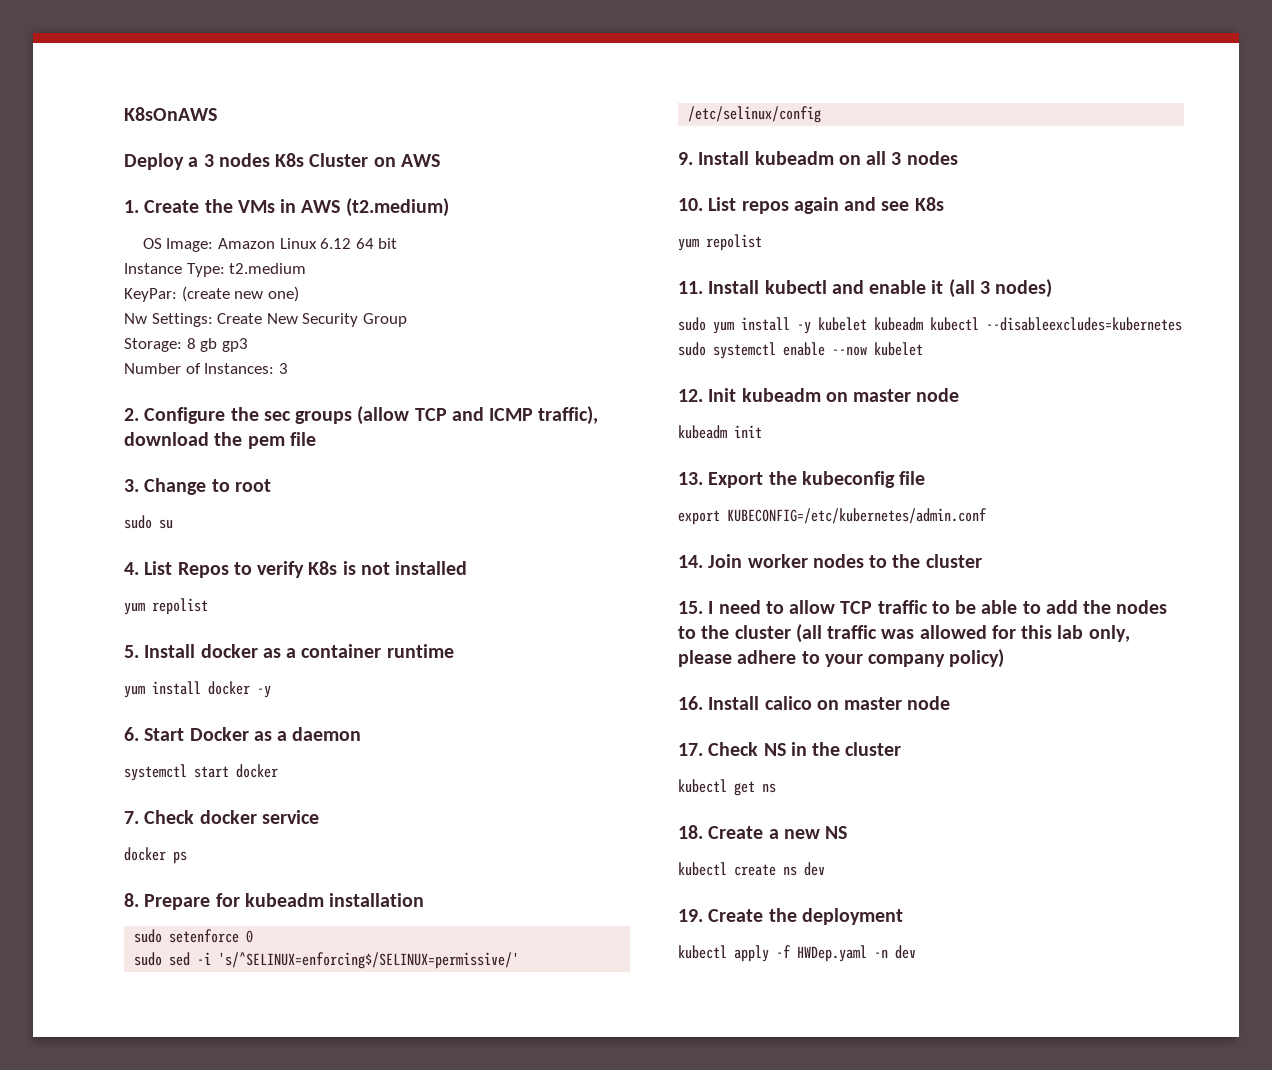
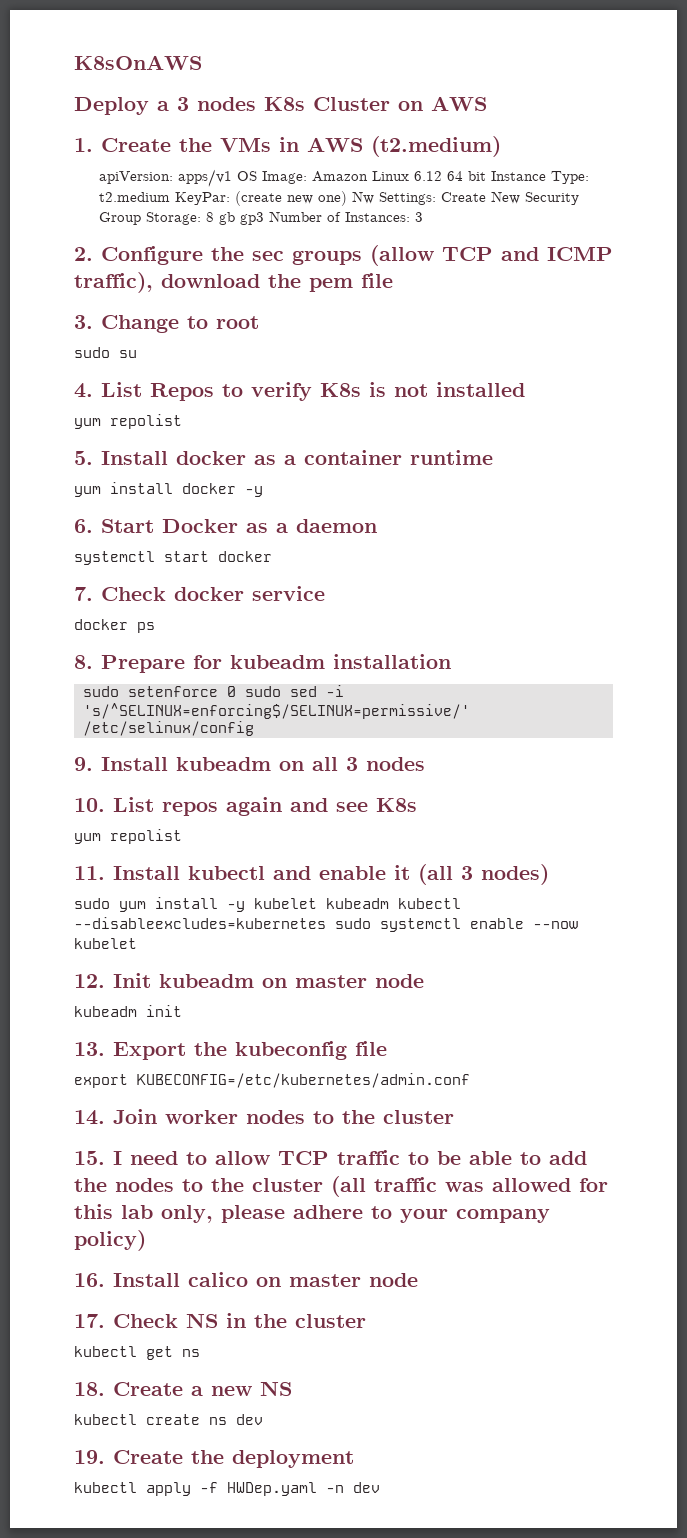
- OS Image: Amazon Linux 6.12 64 bit
- Instance Type: t2.medium
- KeyPar: (create new one)
- Nw Settings: Create New Security Group
- Storage: 8 gb gp3
- Number of Instances: 3
+ apiVersion: apps/v1 OS Image: Amazon Linux 6.12 64 bit Instance Type: t2.medium KeyPar: (create new one) Nw Settings: Create New Security Group Storage: 8 gb gp3 Number of Instances: 3
- sudo setenforce 0
- sudo sed -i 's/^SELINUX=enforcing$/SELINUX=permissive/' /etc/selinux/config
+ sudo setenforce 0 sudo sed -i 's/^SELINUX=enforcing$/SELINUX=permissive/' /etc/selinux/config

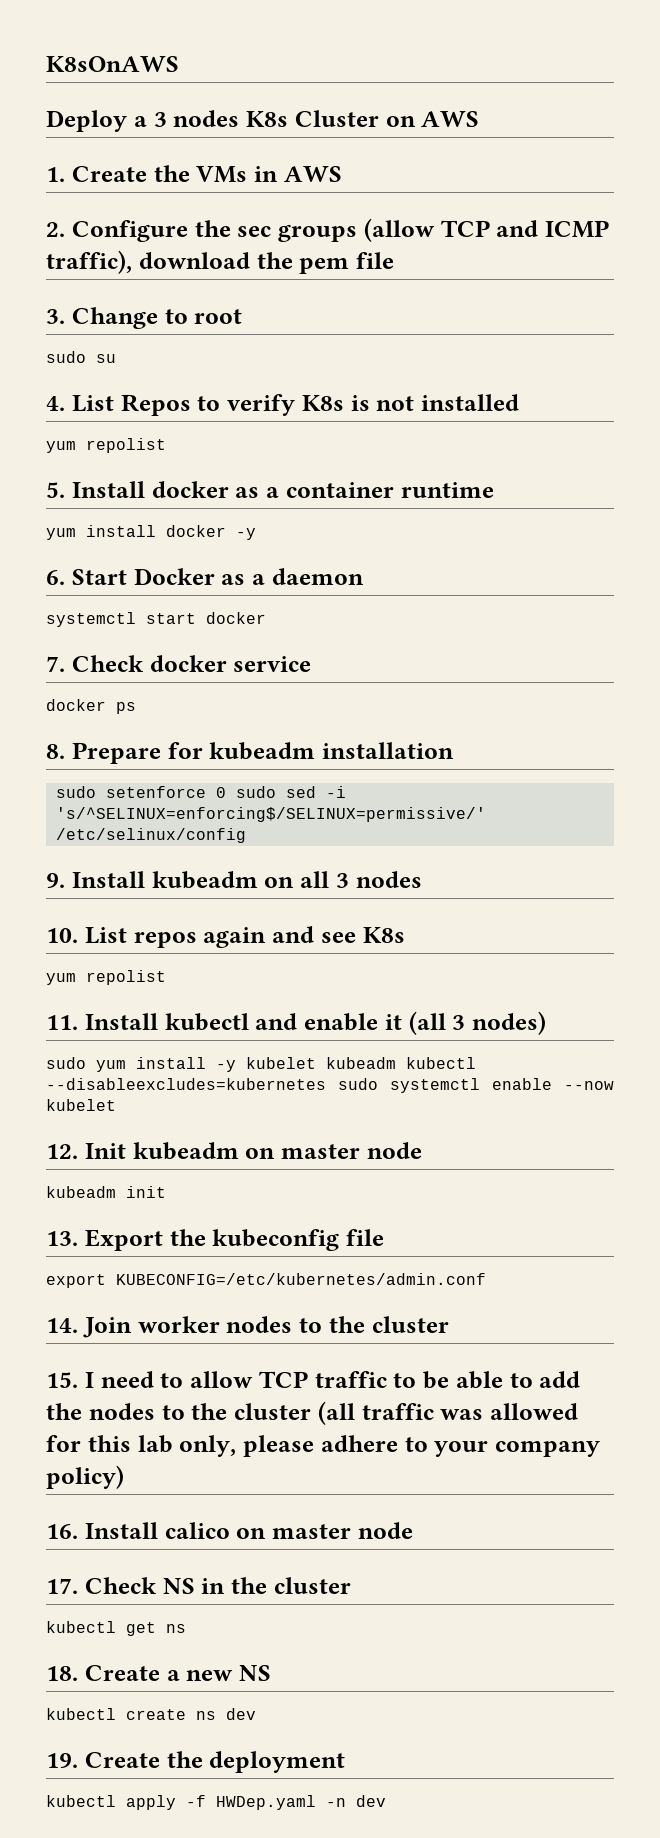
- 1. Create the VMs in AWS (t2.medium)
- apiVersion: apps/v1 OS Image: Amazon Linux 6.12 64 bit Instance Type: t2.medium KeyPar: (create new one) Nw Settings: Create New Security Group Storage: 8 gb gp3 Number of Instances: 3
+ 1. Create the VMs in AWS

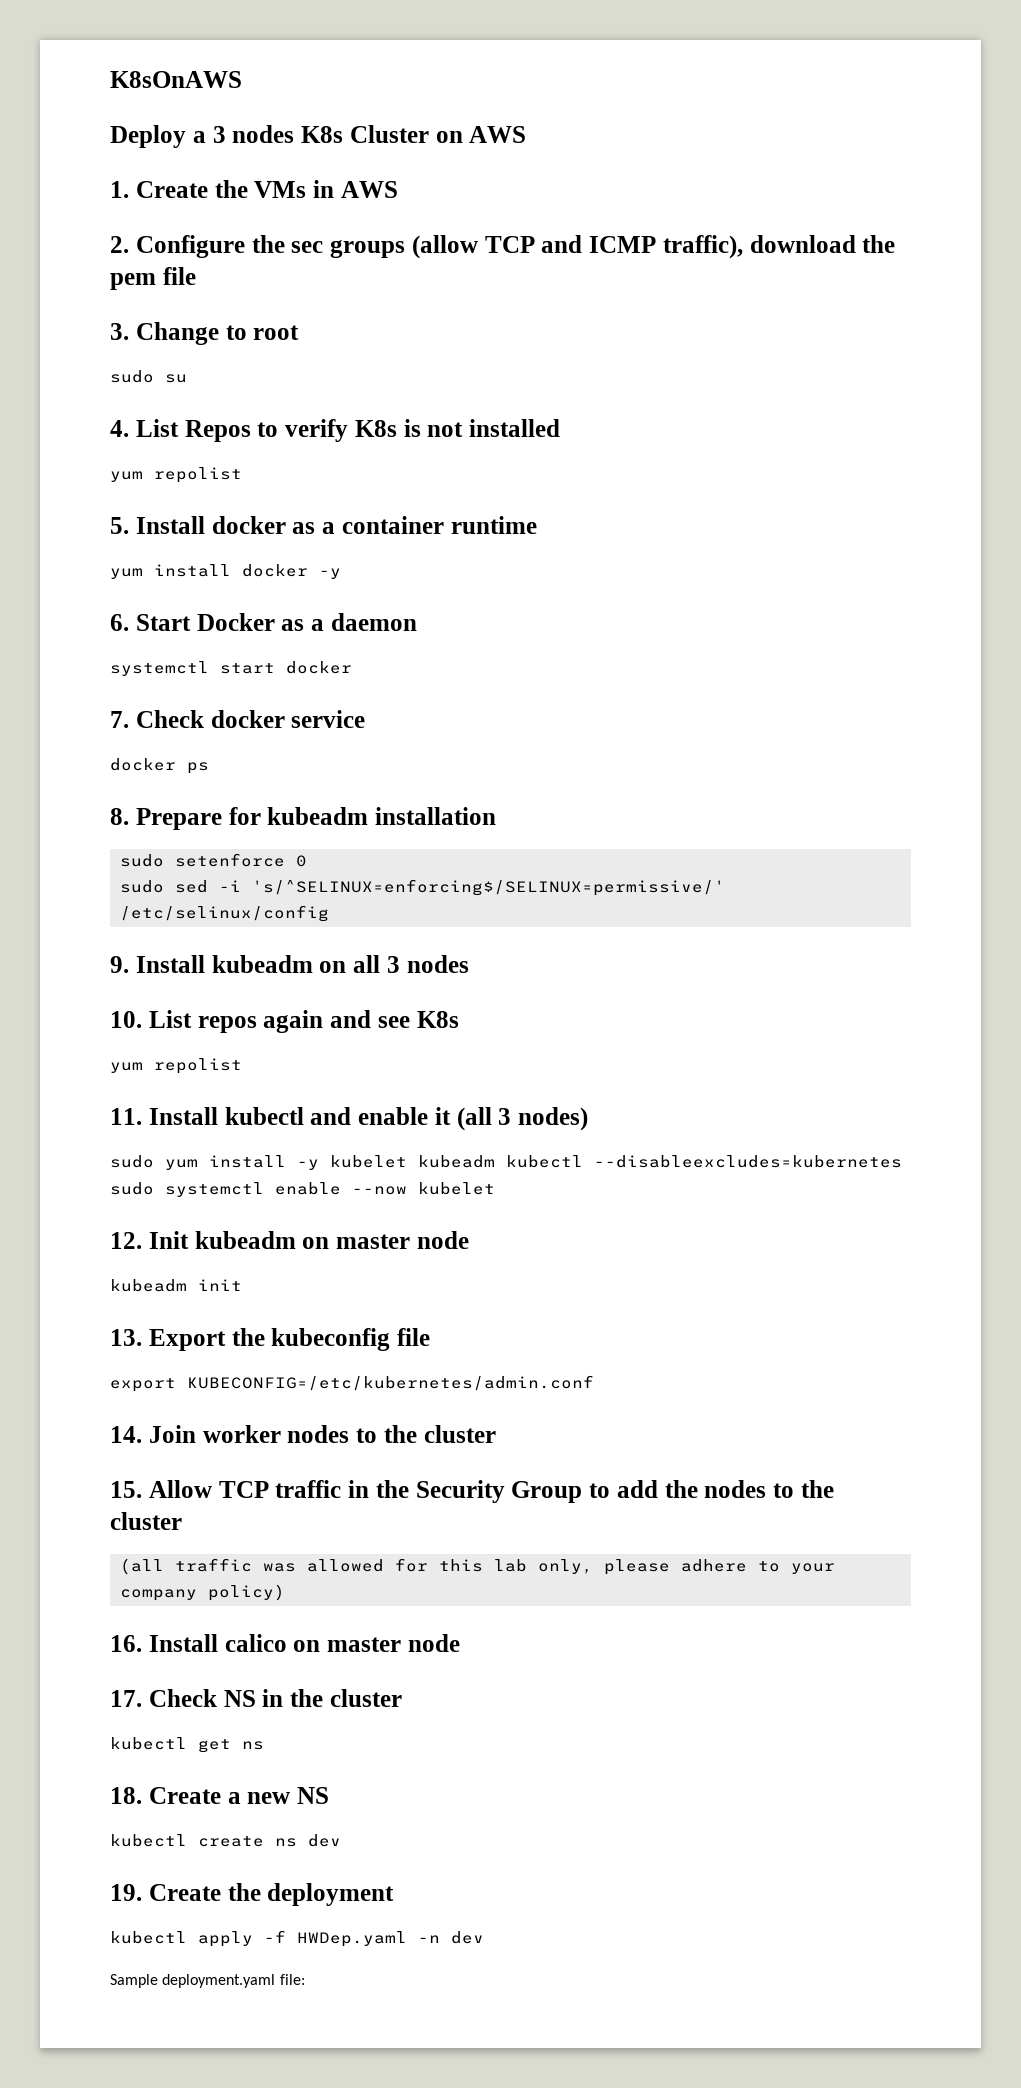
- sudo setenforce 0 sudo sed -i 's/^SELINUX=enforcing$/SELINUX=permissive/' /etc/selinux/config
+ sudo setenforce 0
+ sudo sed -i 's/^SELINUX=enforcing$/SELINUX=permissive/' /etc/selinux/config
- 15. I need to allow TCP traffic to be able to add the nodes to the cluster (all traffic was allowed for this lab only, please adhere to your company policy)
+ 15. Allow TCP traffic in the Security Group to add the nodes to the cluster
+ (all traffic was allowed for this lab only, please adhere to your company policy)
+ Sample deployment.yaml file:

